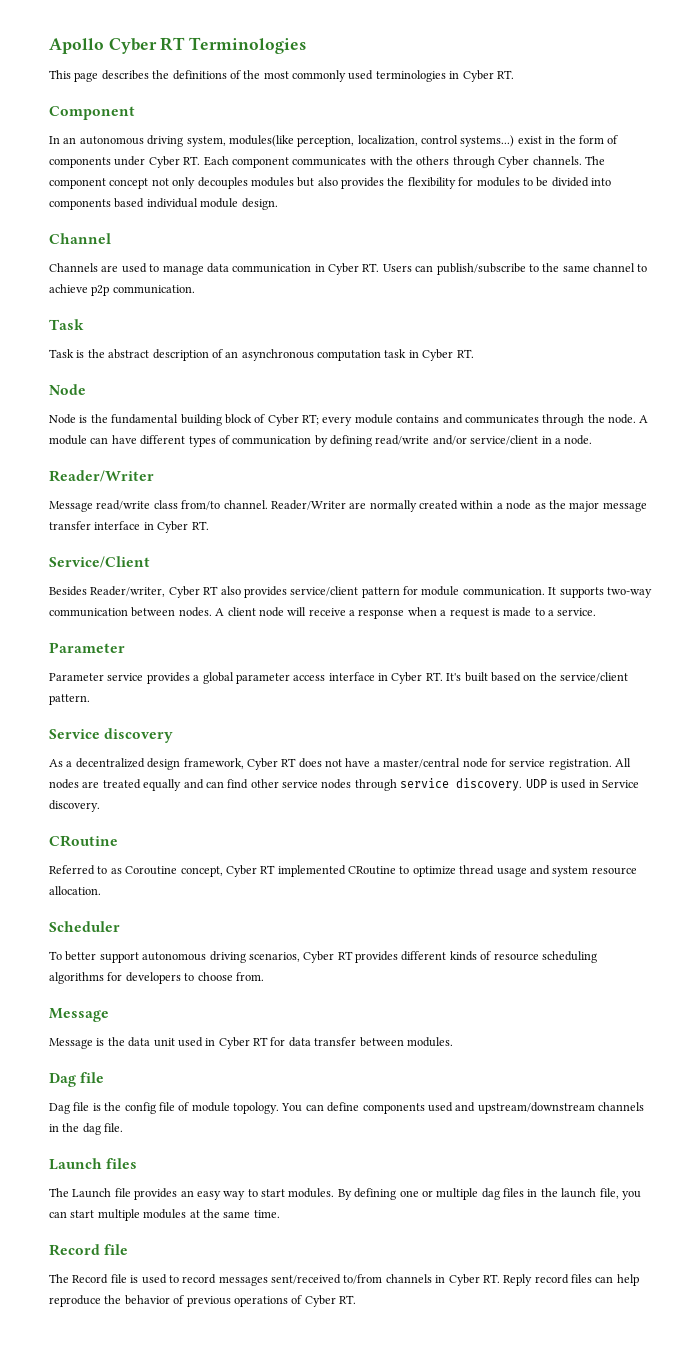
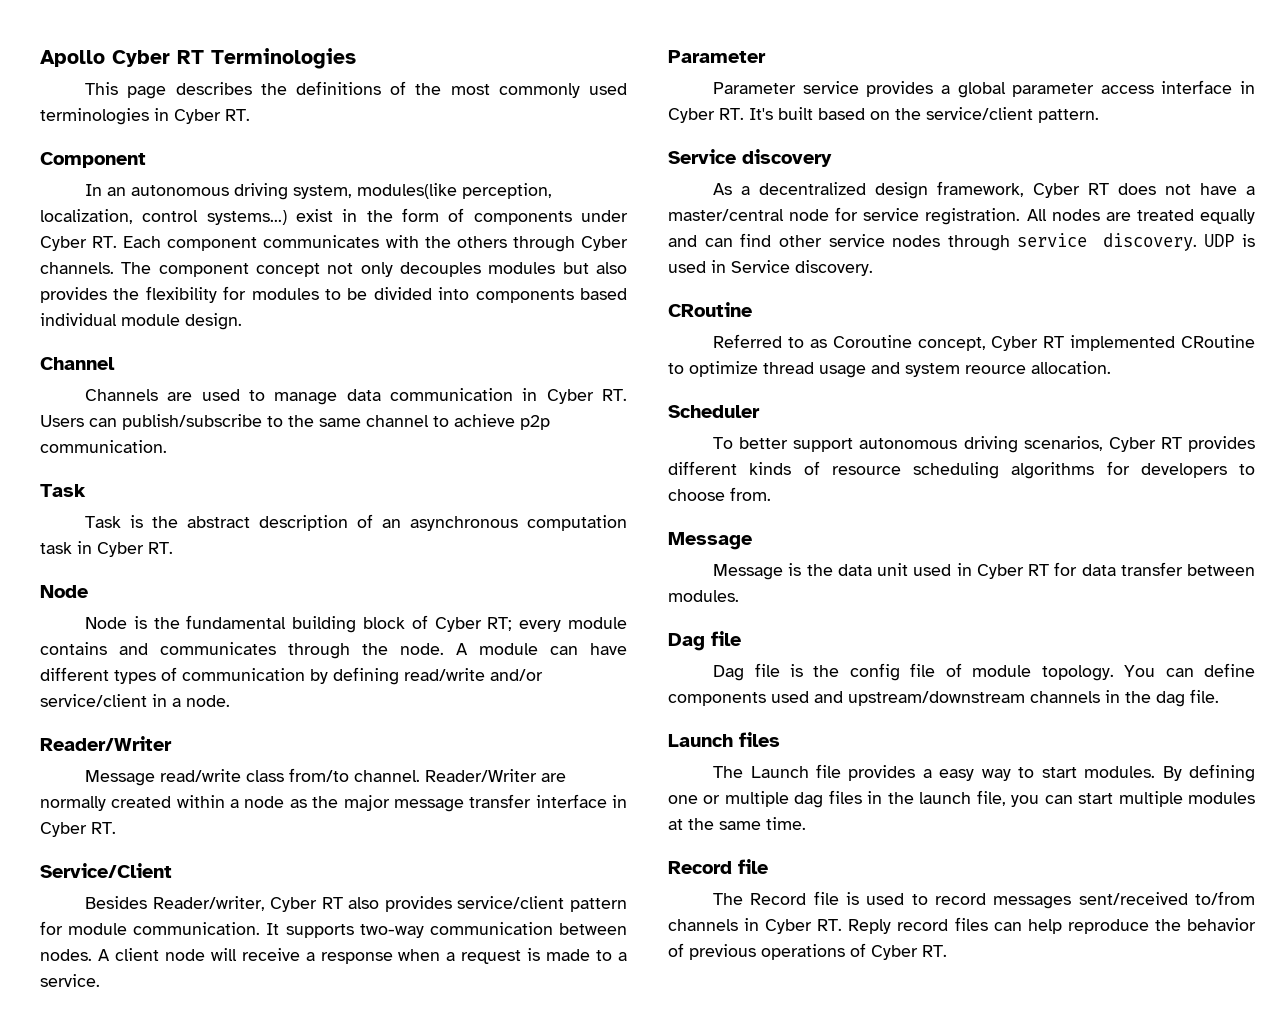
- Referred to as Coroutine concept, Cyber RT implemented CRoutine to optimize thread usage and system resource allocation.
+ Referred to as Coroutine concept, Cyber RT implemented CRoutine to optimize thread usage and system reource allocation.
- The Launch file provides an easy way to start modules.
+ The Launch file provides a easy way to start modules.

